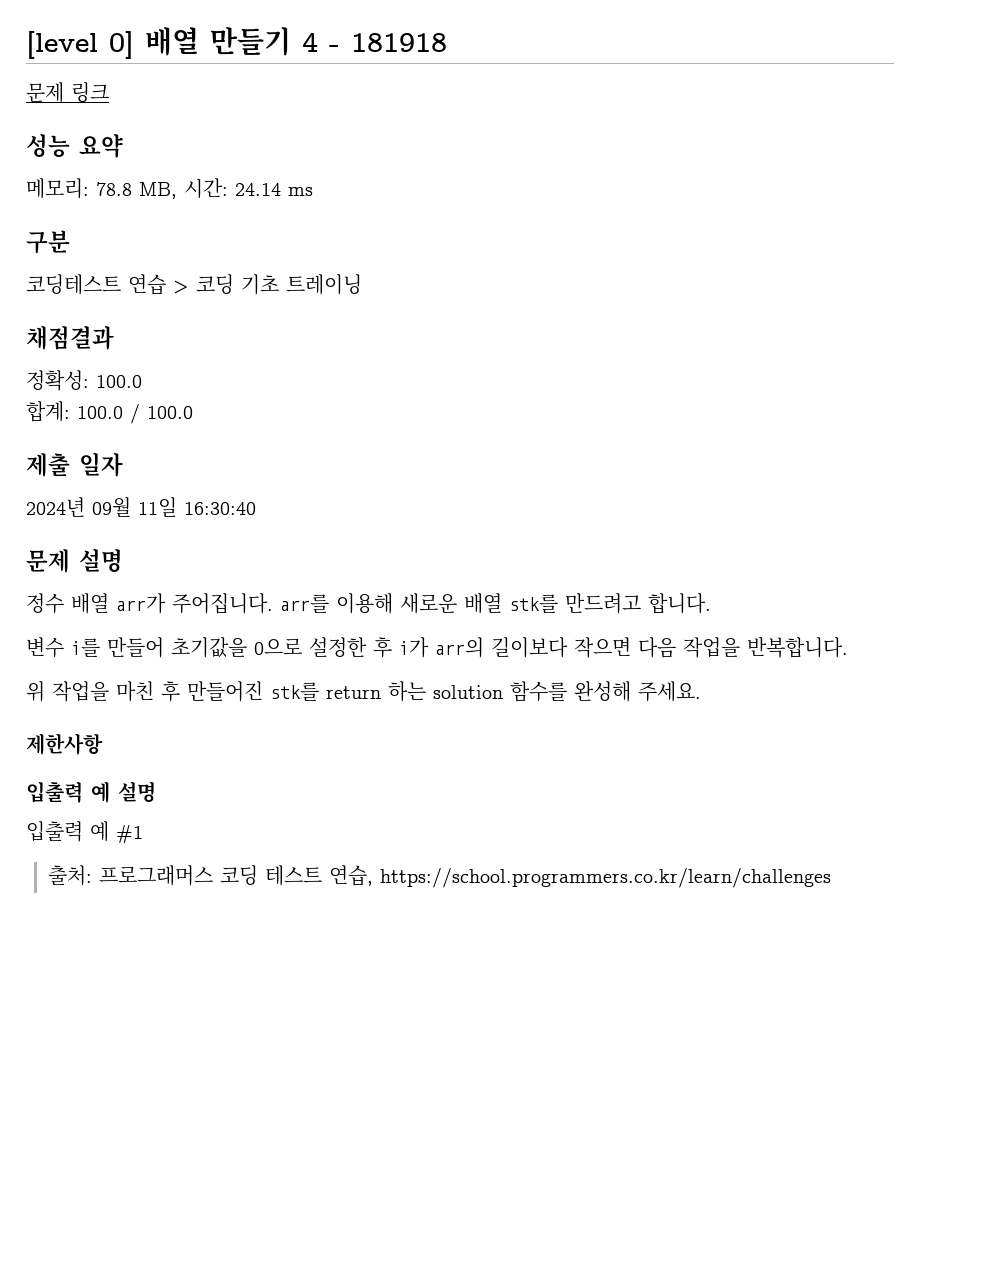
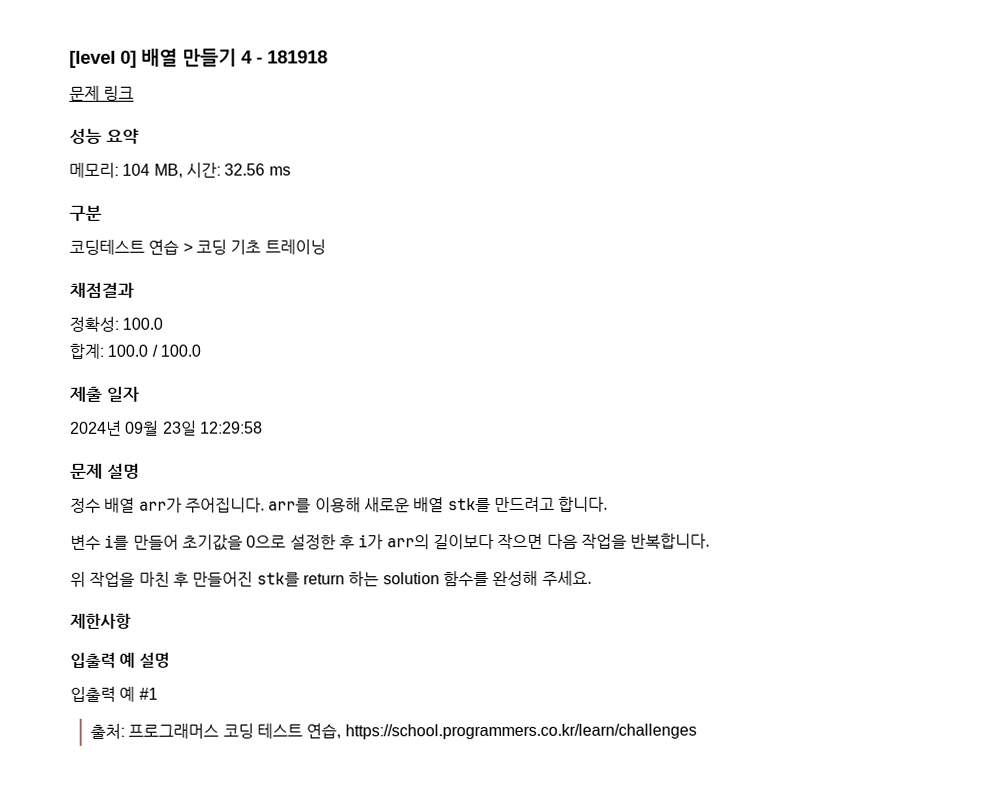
- 메모리: 78.8 MB, 시간: 24.14 ms
+ 메모리: 104 MB, 시간: 32.56 ms
- 2024년 09월 11일 16:30:40
+ 2024년 09월 23일 12:29:58

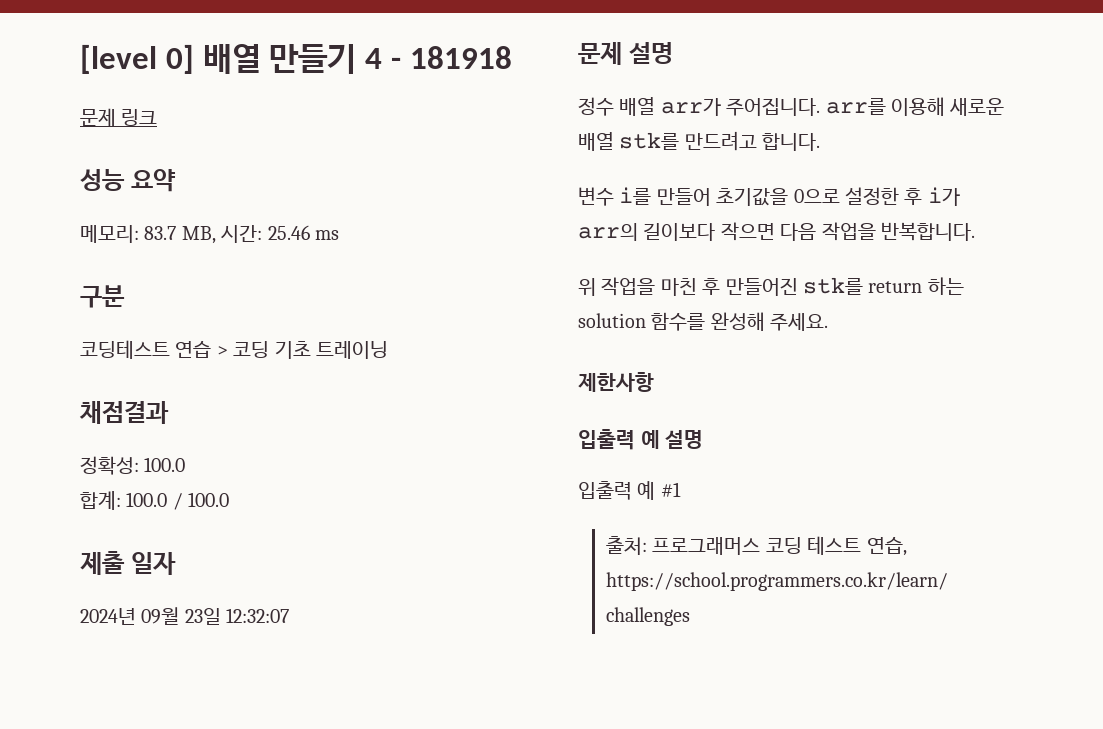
- 메모리: 104 MB, 시간: 32.56 ms
+ 메모리: 83.7 MB, 시간: 25.46 ms
- 2024년 09월 23일 12:29:58
+ 2024년 09월 23일 12:32:07

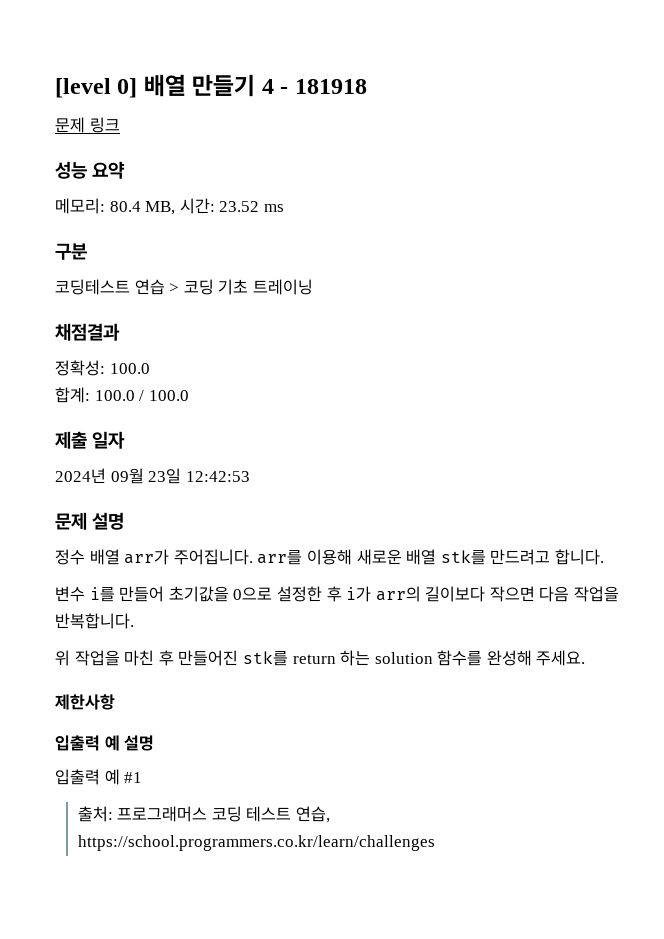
- 메모리: 83.7 MB, 시간: 25.46 ms
+ 메모리: 80.4 MB, 시간: 23.52 ms
- 2024년 09월 23일 12:32:07
+ 2024년 09월 23일 12:42:53

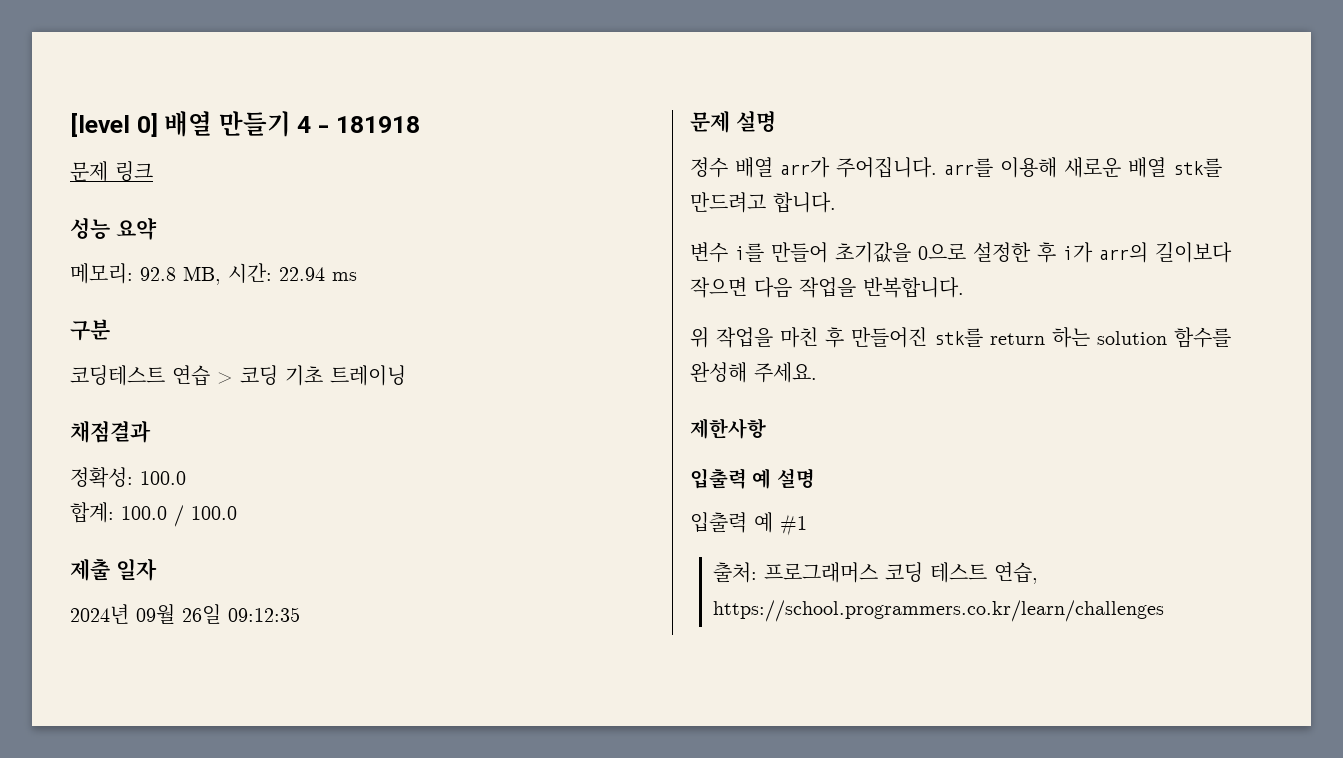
- 메모리: 80.4 MB, 시간: 23.52 ms
+ 메모리: 92.8 MB, 시간: 22.94 ms
- 2024년 09월 23일 12:42:53
+ 2024년 09월 26일 09:12:35

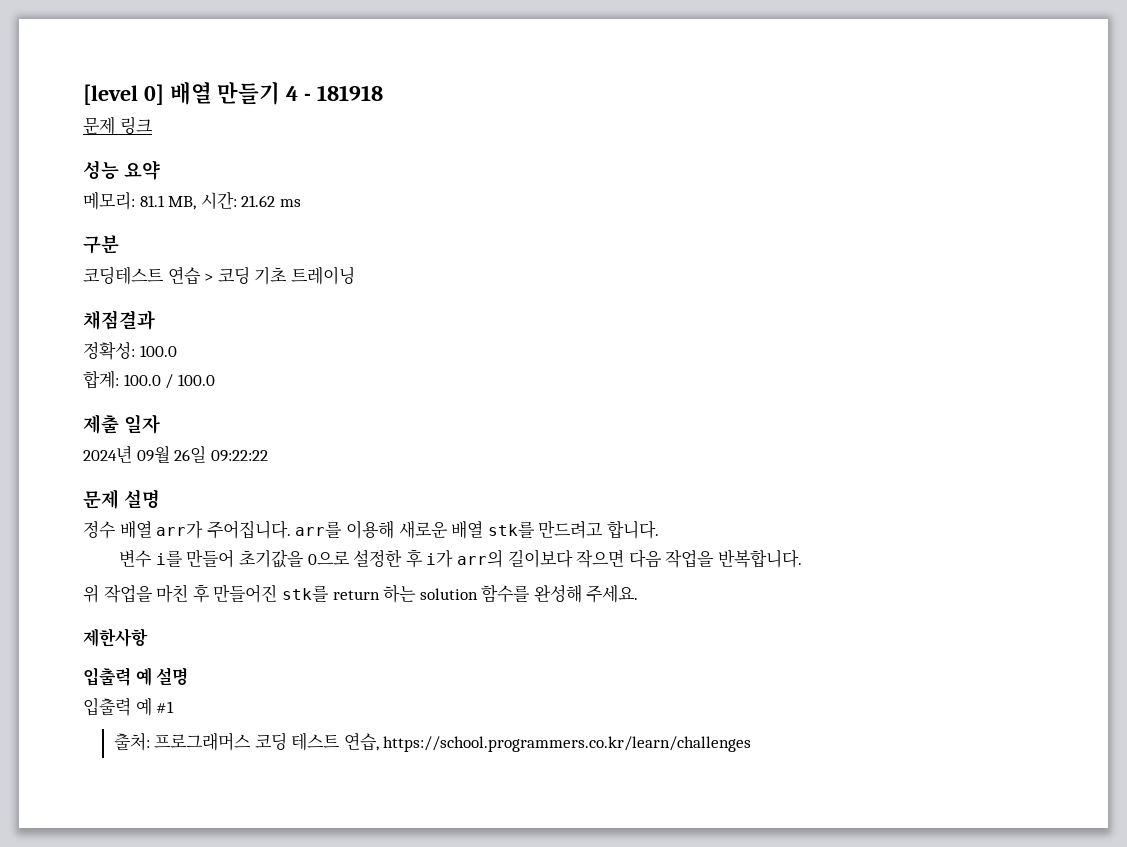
- 메모리: 92.8 MB, 시간: 22.94 ms
+ 메모리: 81.1 MB, 시간: 21.62 ms
- 2024년 09월 26일 09:12:35
+ 2024년 09월 26일 09:22:22

